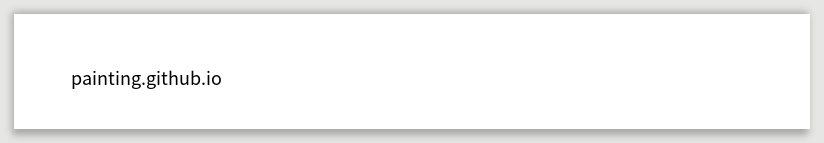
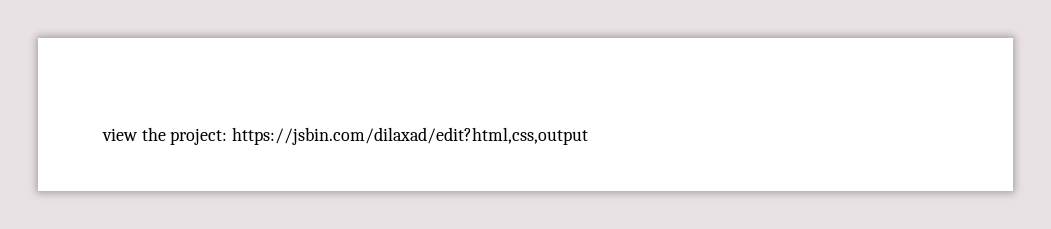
- painting.github.io
+ view the project: https://jsbin.com/dilaxad/edit?html,css,output

